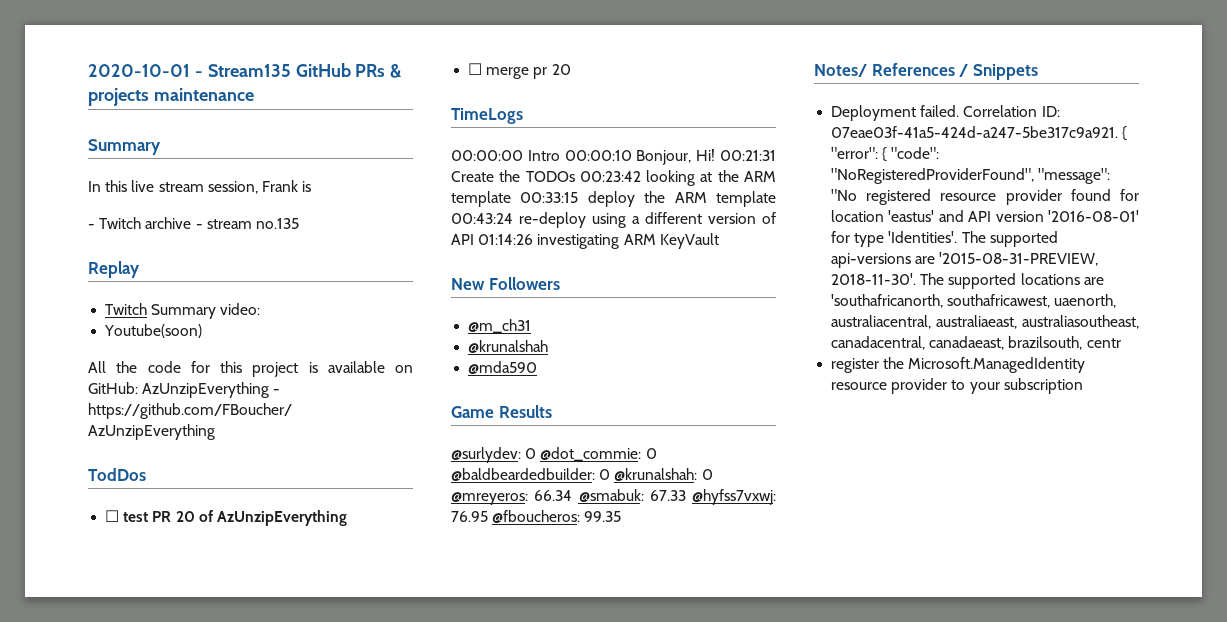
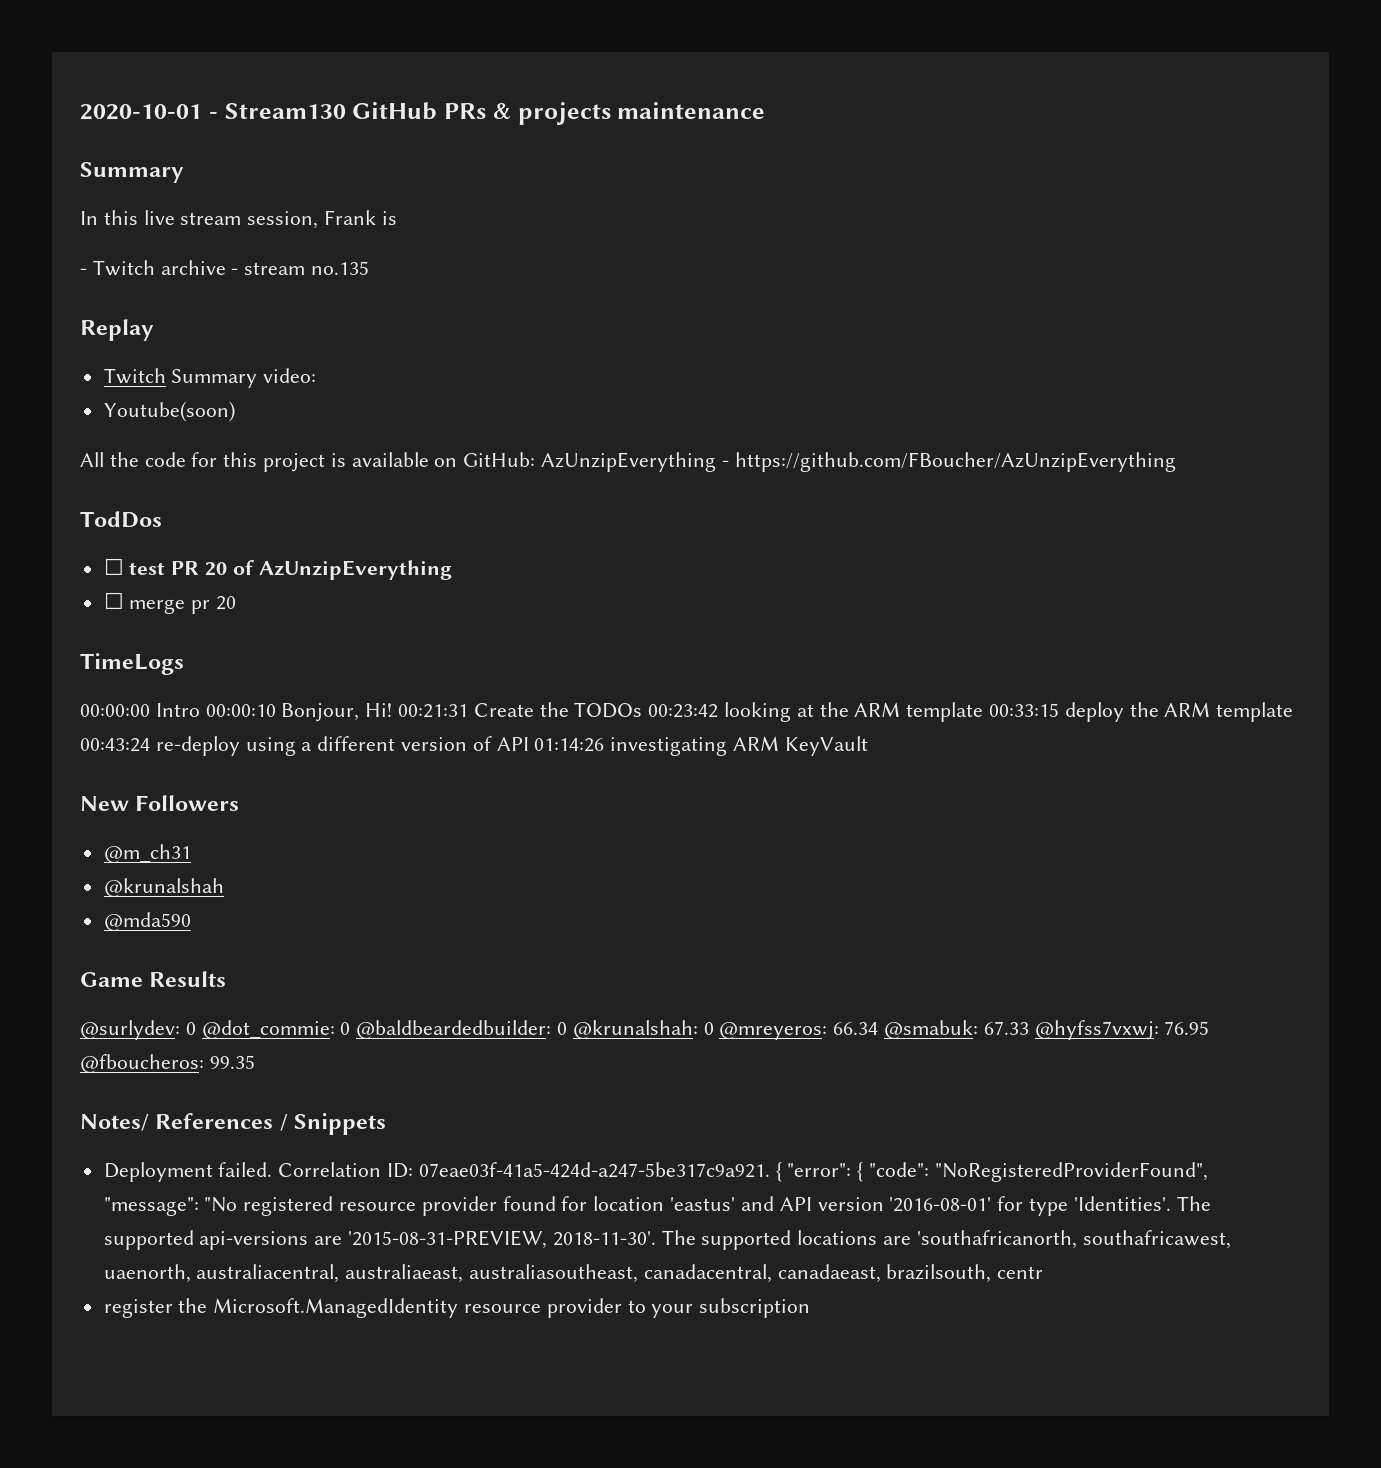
- 2020-10-01 - Stream135 GitHub PRs & projects maintenance
+ 2020-10-01 - Stream130 GitHub PRs & projects maintenance

